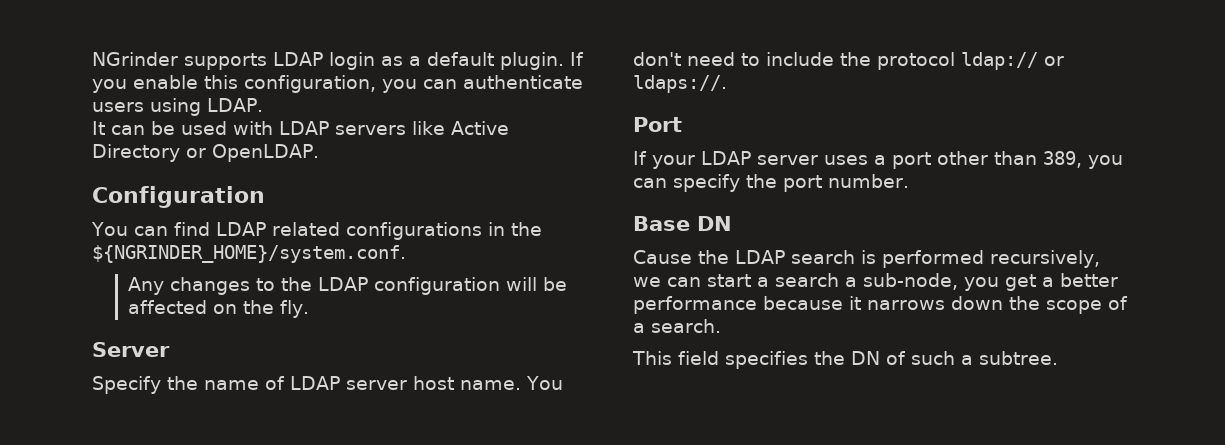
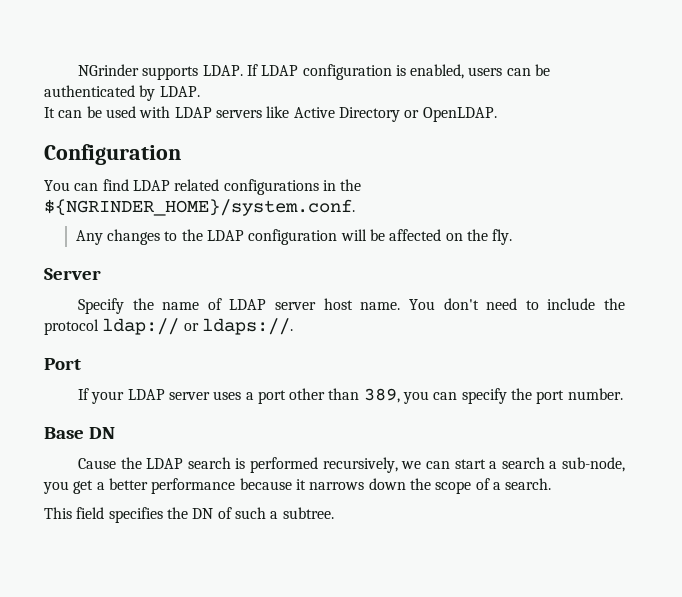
- NGrinder supports LDAP login as a default plugin. If you enable this configuration, you can authenticate users using LDAP.
+ NGrinder supports LDAP. If LDAP configuration is enabled, users can be authenticated by LDAP.

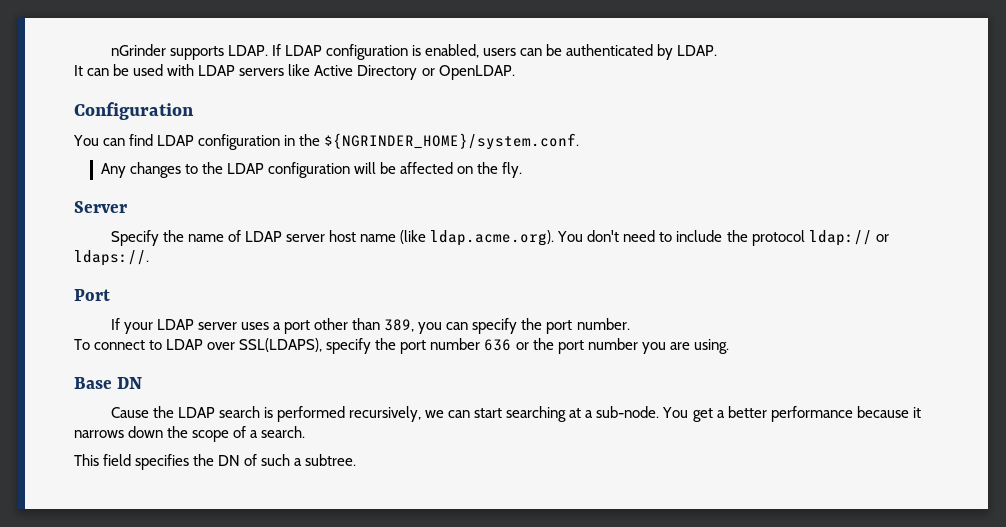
- NGrinder supports LDAP.
+ nGrinder supports LDAP.
- You can find LDAP related configurations in the ${NGRINDER_HOME}/system.conf.
+ You can find LDAP configuration in the ${NGRINDER_HOME}/system.conf.
- Specify the name of LDAP server host name. You don't need to include the protocol ldap:// or ldaps://.
+ Specify the name of LDAP server host name (like ldap.acme.org). You don't need to include the protocol ldap:// or ldaps://.
+ To connect to LDAP over SSL(LDAPS), specify the port number 636 or the port number you are using.
- Cause the LDAP search is performed recursively, we can start a search a sub-node, you get a better performance because it narrows down the scope of a search.
+ Cause the LDAP search is performed recursively, we can start searching at a sub-node. You get a better performance because it narrows down the scope of a search.

